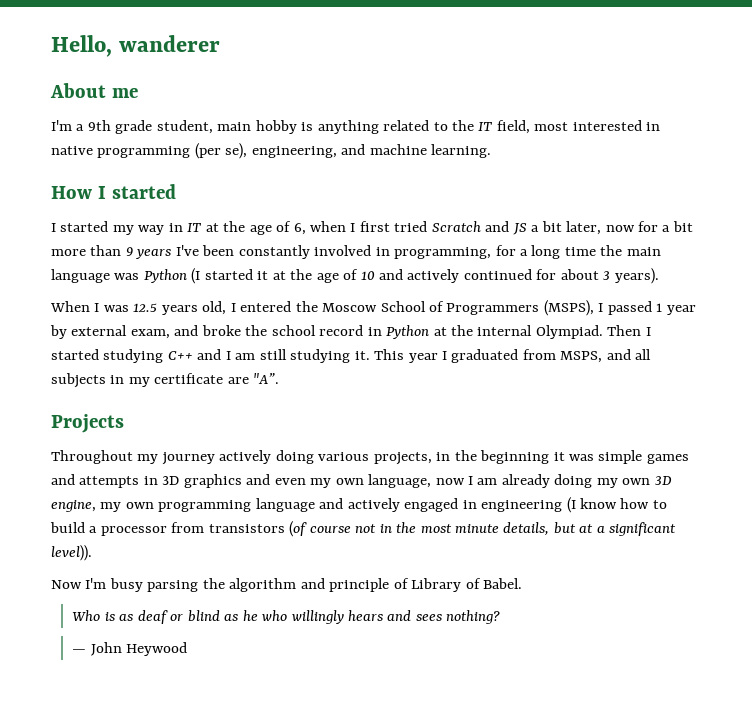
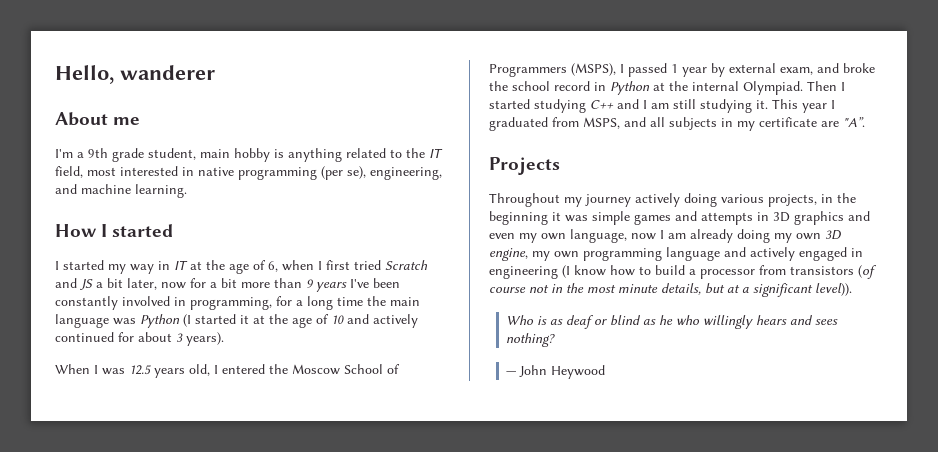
- Now I'm busy parsing the algorithm and principle of Library of Babel.

